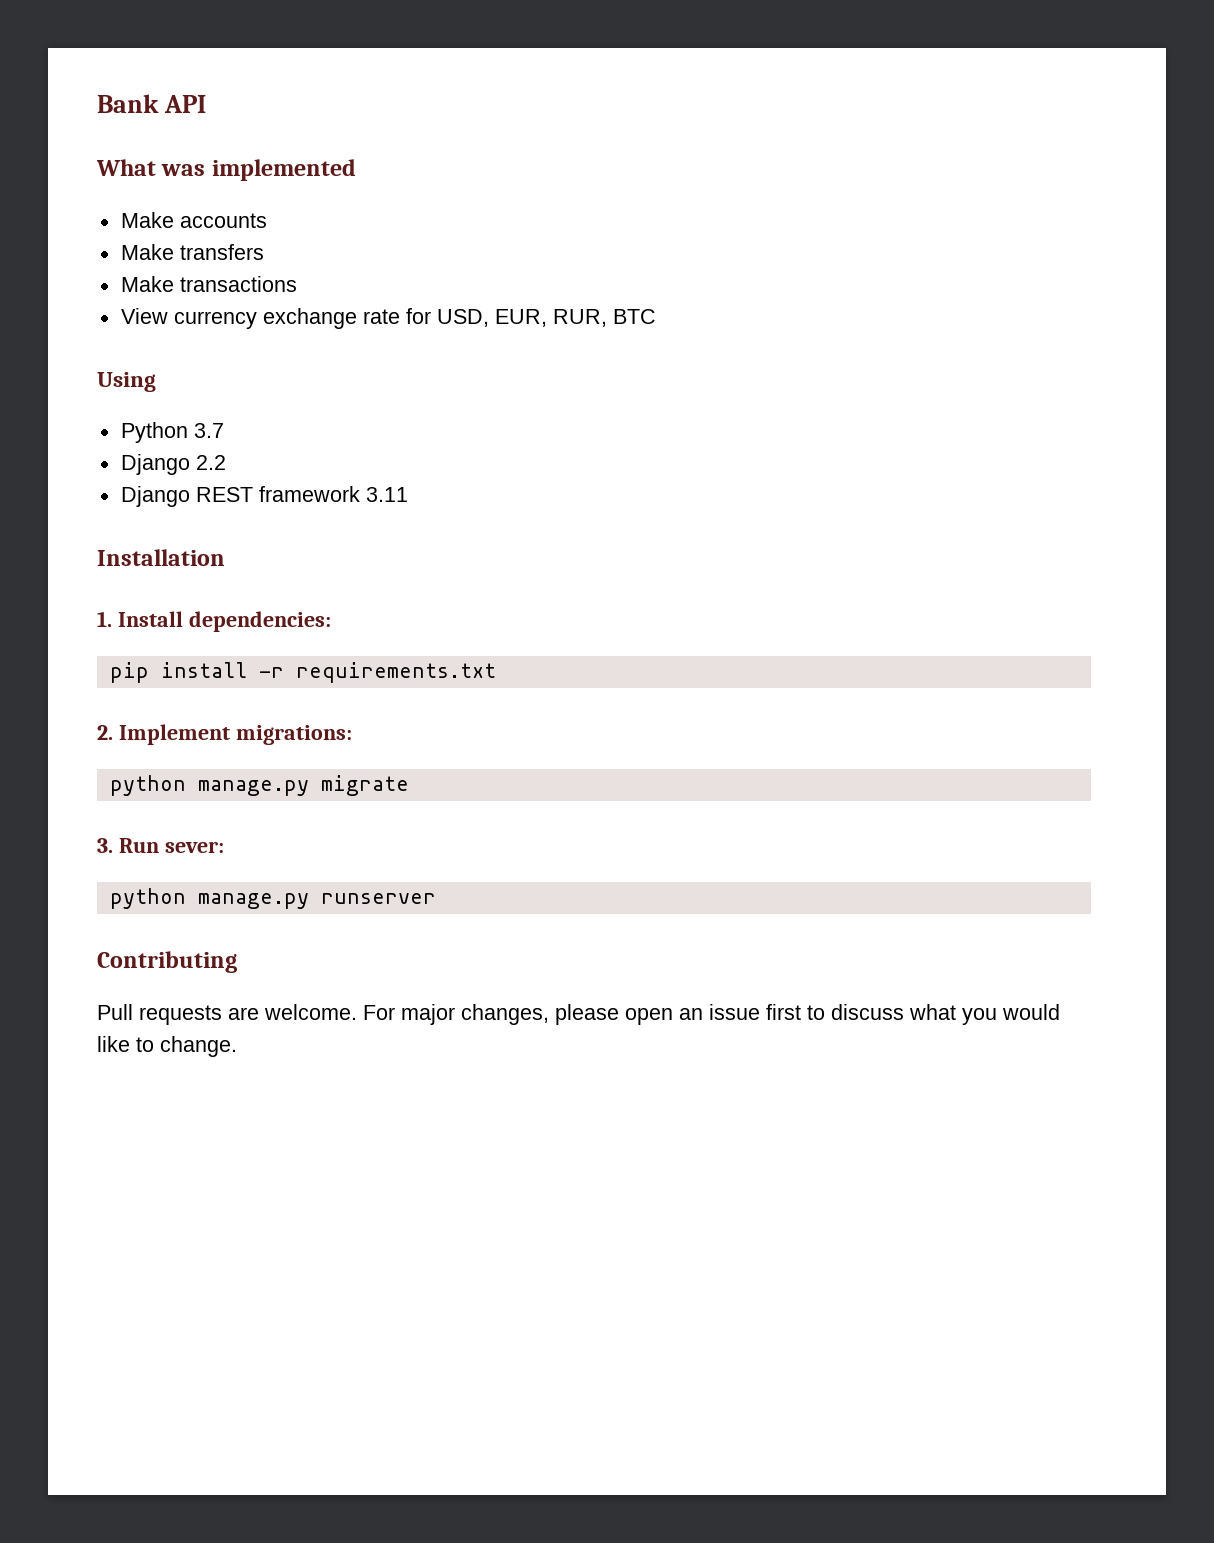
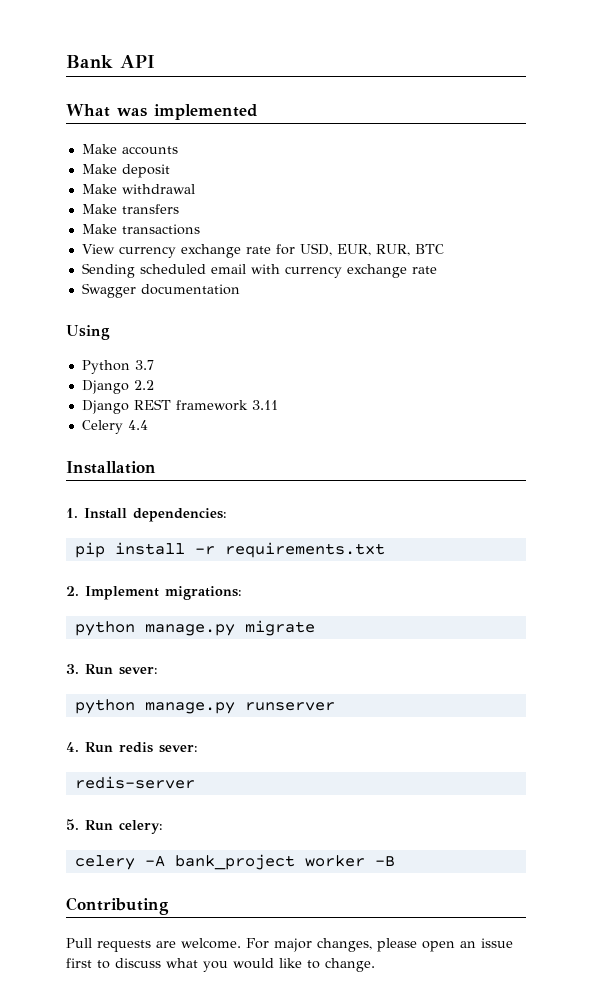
+ Make deposit
+ Make withdrawal
+ Sending scheduled email with currency exchange rate
+ Swagger documentation
+ Celery 4.4
+ 4. Run redis sever:
+ redis-server
+ 5. Run celery:
+ celery -A bank_project worker -B

